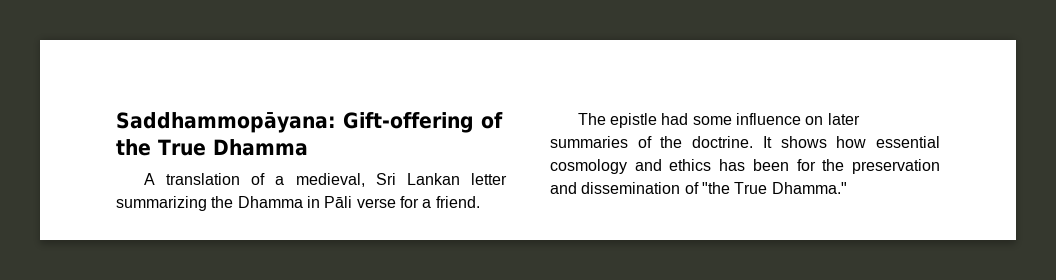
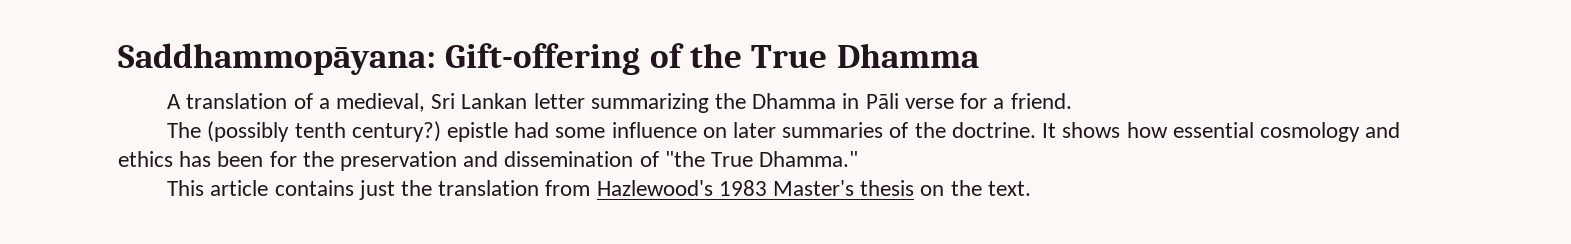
- The epistle had some influence on later summaries of the doctrine.
+ The (possibly tenth century?) epistle had some influence on later summaries of the doctrine.
+ This article contains just the translation from Hazlewood's 1983 Master's thesis on the text.

